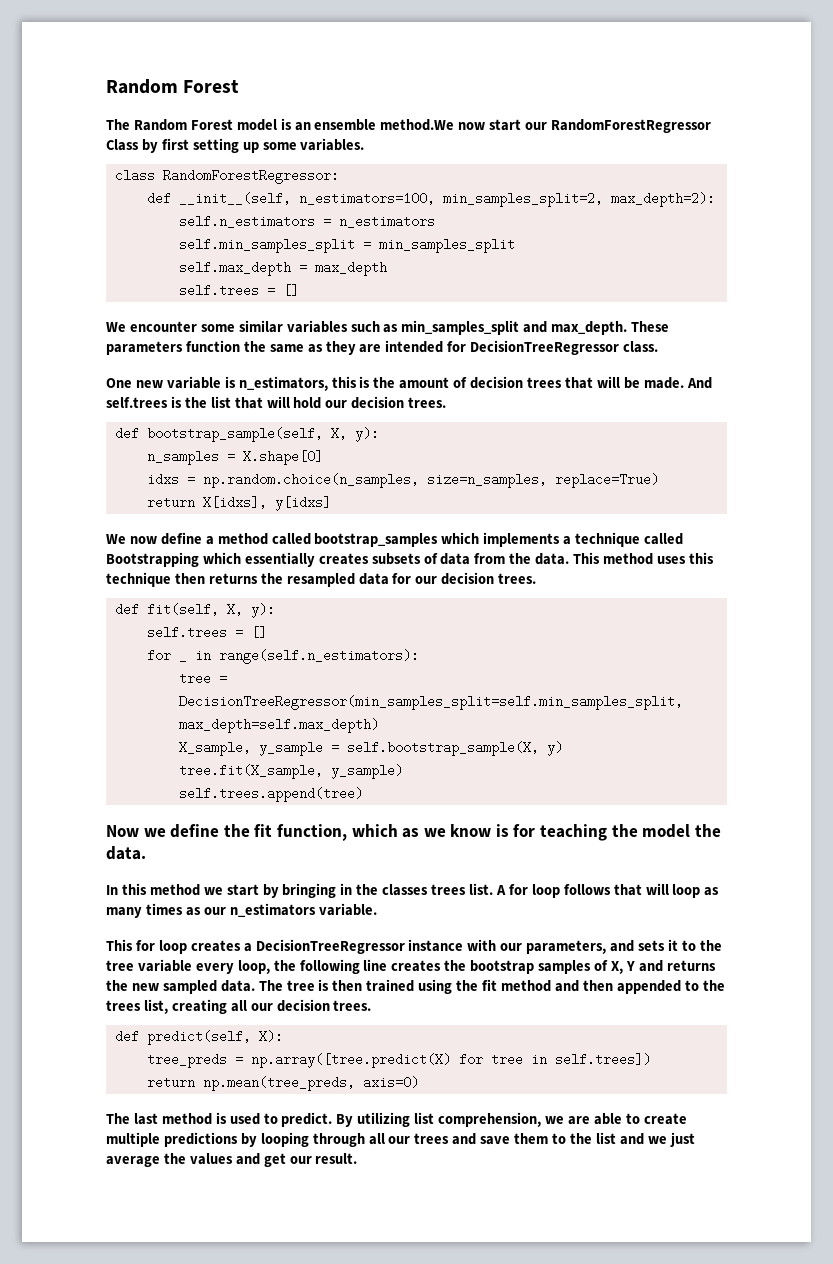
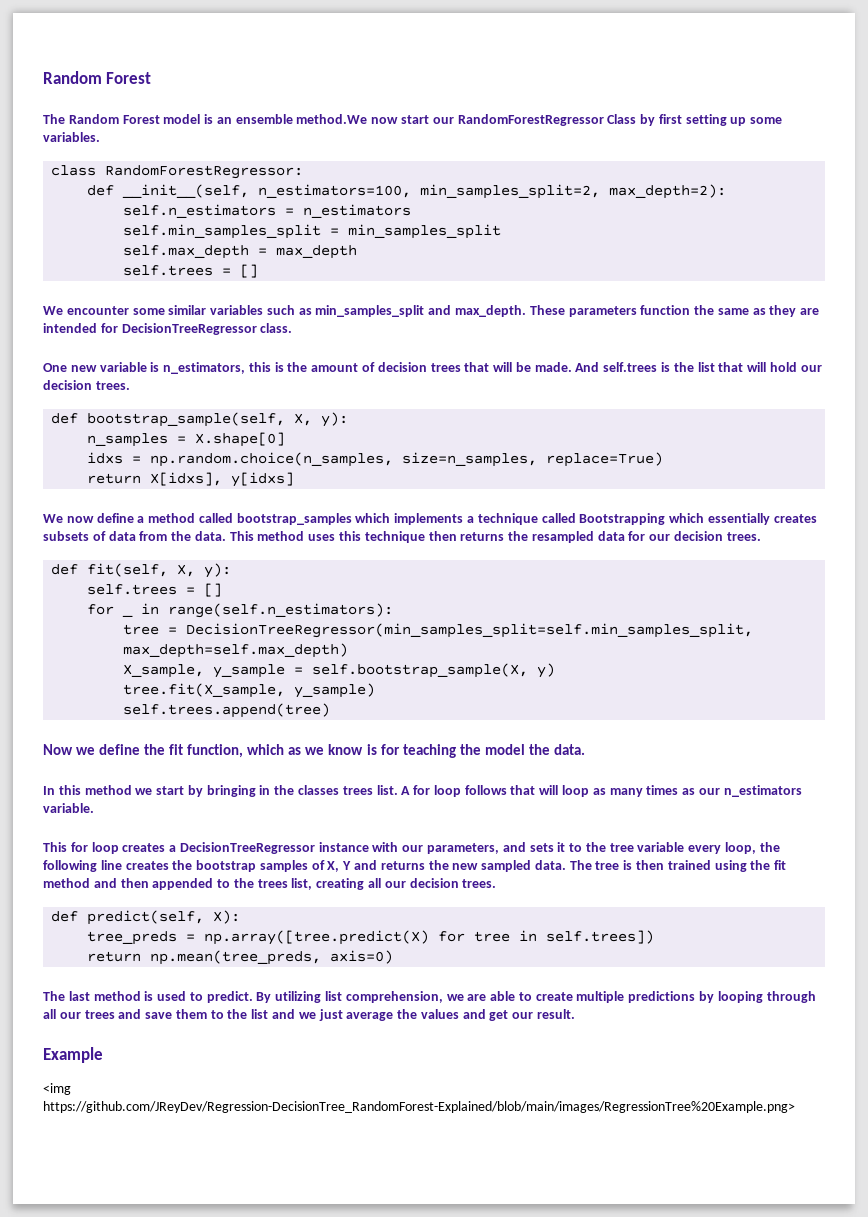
+ Example
+ <img https://github.com/JReyDev/Regression-DecisionTree_RandomForest-Explained/blob/main/images/RegressionTree%20Example.png>

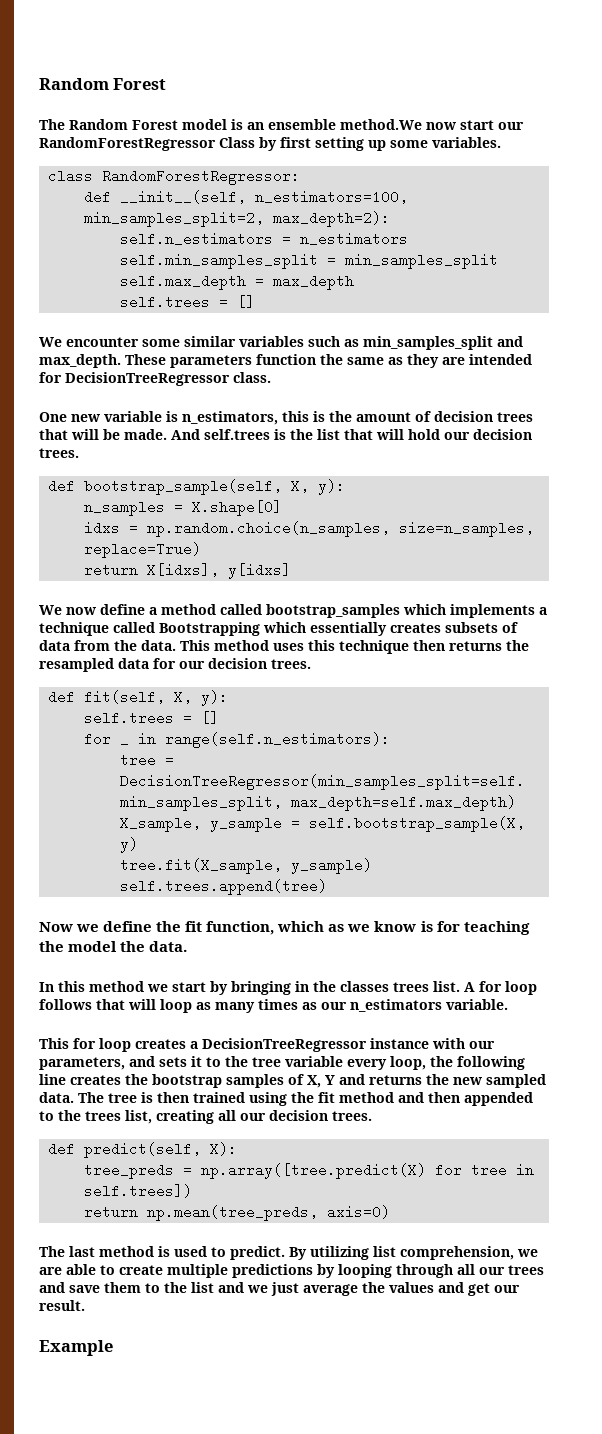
- <img https://github.com/JReyDev/Regression-DecisionTree_RandomForest-Explained/blob/main/images/RegressionTree%20Example.png>

